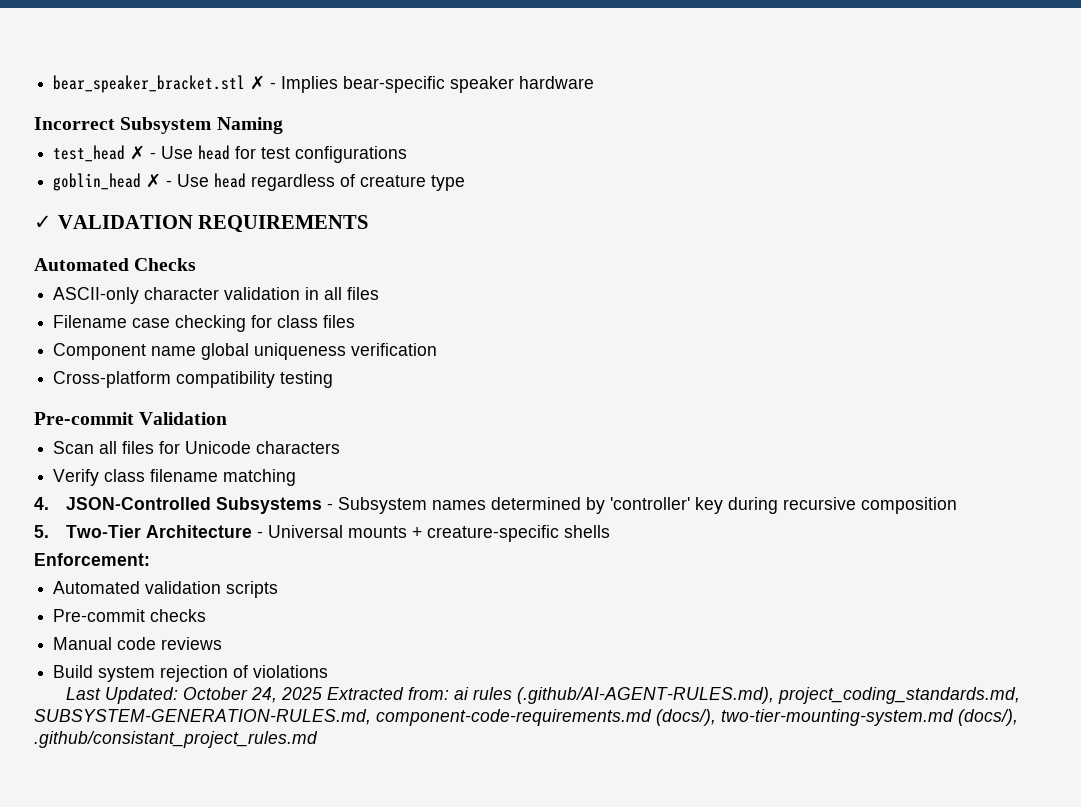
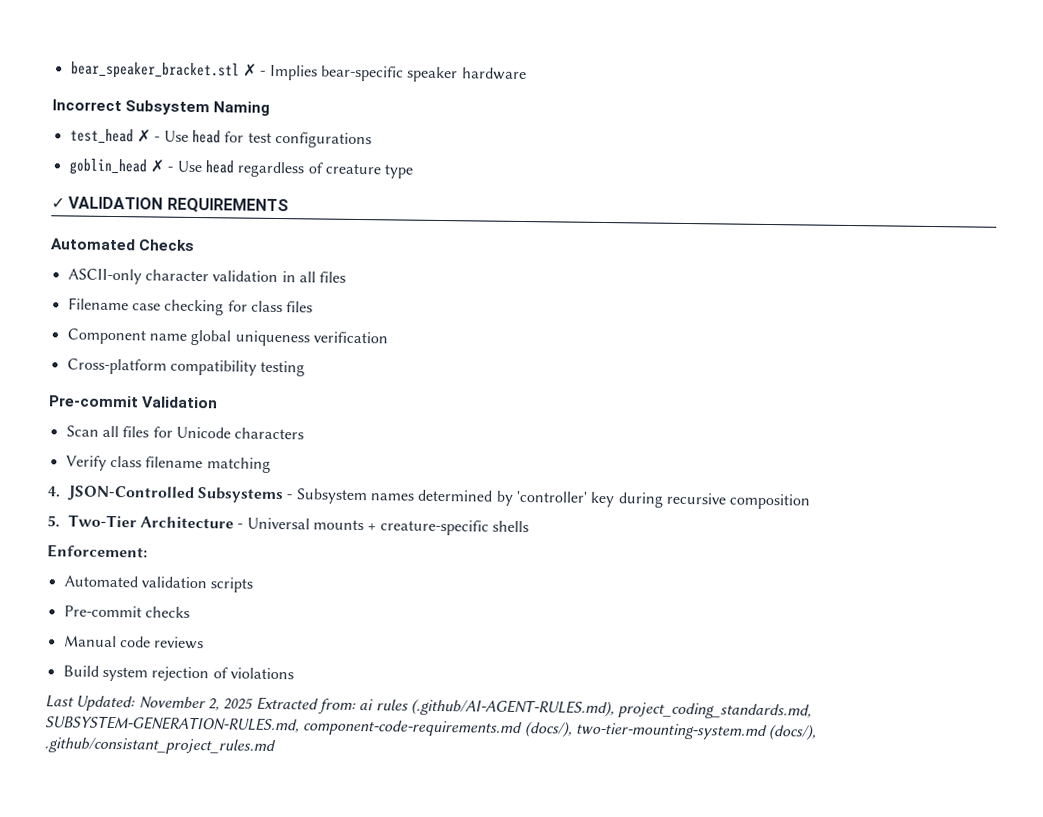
- Last Updated: October 24, 2025 Extracted from: ai rules (.github/AI-AGENT-RULES.md), project_coding_standards.md, SUBSYSTEM-GENERATION-RULES.md, component-code-requirements.md (docs/), two-tier-mounting-system.md (docs/), .github/consistant_project_rules.md
+ Last Updated: November 2, 2025 Extracted from: ai rules (.github/AI-AGENT-RULES.md), project_coding_standards.md, SUBSYSTEM-GENERATION-RULES.md, component-code-requirements.md (docs/), two-tier-mounting-system.md (docs/), .github/consistant_project_rules.md

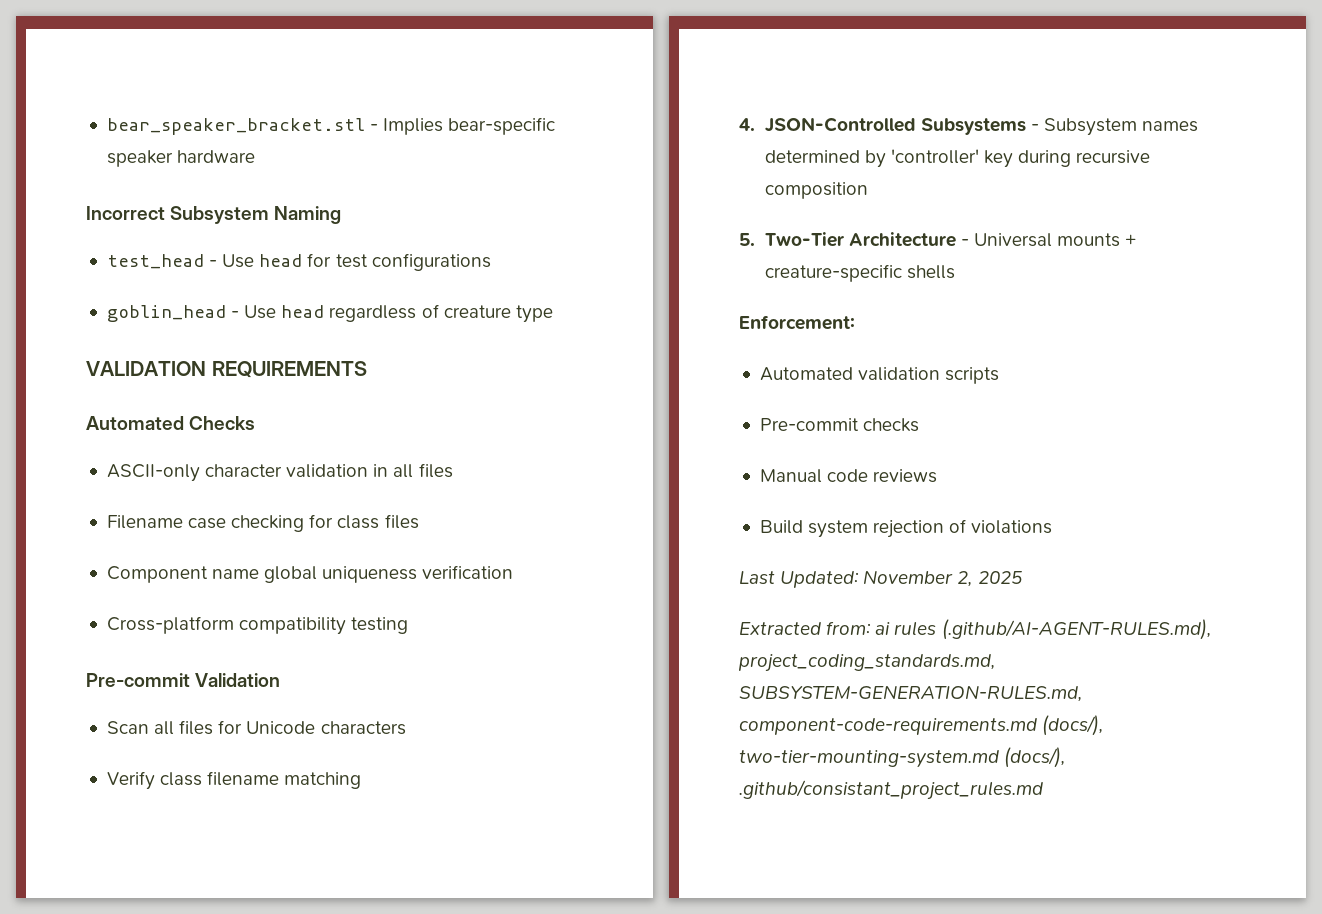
- bear_speaker_bracket.stl ✗ - Implies bear-specific speaker hardware
+ bear_speaker_bracket.stl - Implies bear-specific speaker hardware
- test_head ✗ - Use head for test configurations
+ test_head - Use head for test configurations
- goblin_head ✗ - Use head regardless of creature type
+ goblin_head - Use head regardless of creature type
- ✓ VALIDATION REQUIREMENTS
+ VALIDATION REQUIREMENTS
- Last Updated: November 2, 2025 Extracted from: ai rules (.github/AI-AGENT-RULES.md), project_coding_standards.md, SUBSYSTEM-GENERATION-RULES.md, component-code-requirements.md (docs/), two-tier-mounting-system.md (docs/), .github/consistant_project_rules.md
+ Last Updated: November 2, 2025
+ Extracted from: ai rules (.github/AI-AGENT-RULES.md), project_coding_standards.md, SUBSYSTEM-GENERATION-RULES.md, component-code-requirements.md (docs/), two-tier-mounting-system.md (docs/), .github/consistant_project_rules.md

